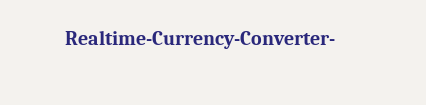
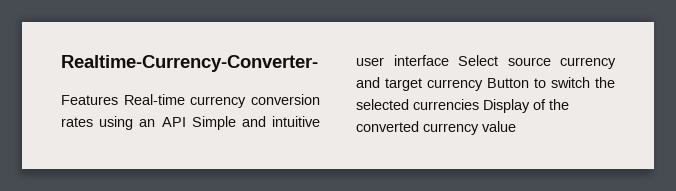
+ Features Real-time currency conversion rates using an API Simple and intuitive user interface Select source currency and target currency Button to switch the selected currencies Display of the converted currency value

